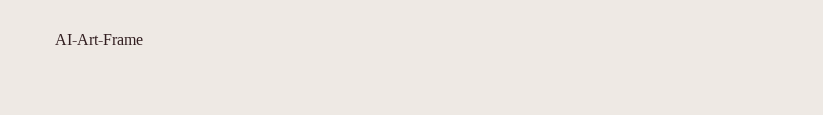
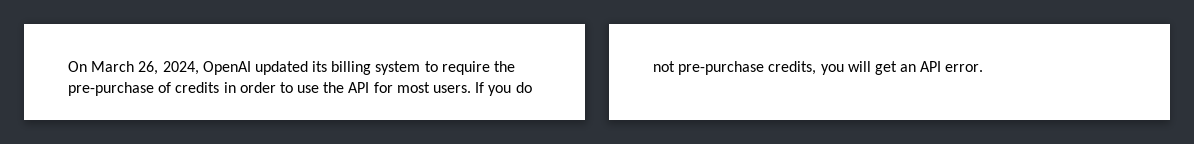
- AI-Art-Frame
+ On March 26, 2024, OpenAI updated its billing system to require the pre-purchase of credits in order to use the API for most users. If you do not pre-purchase credits, you will get an API error.

